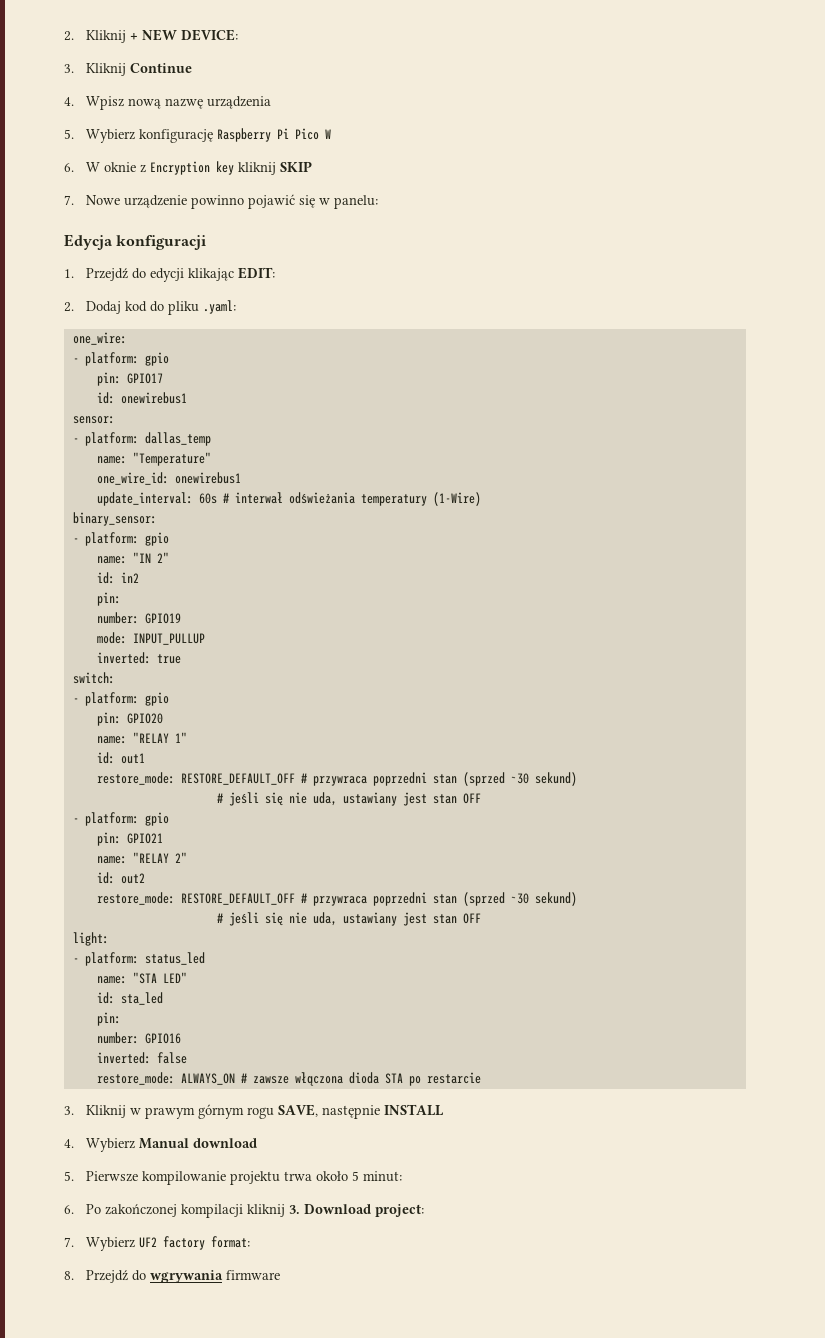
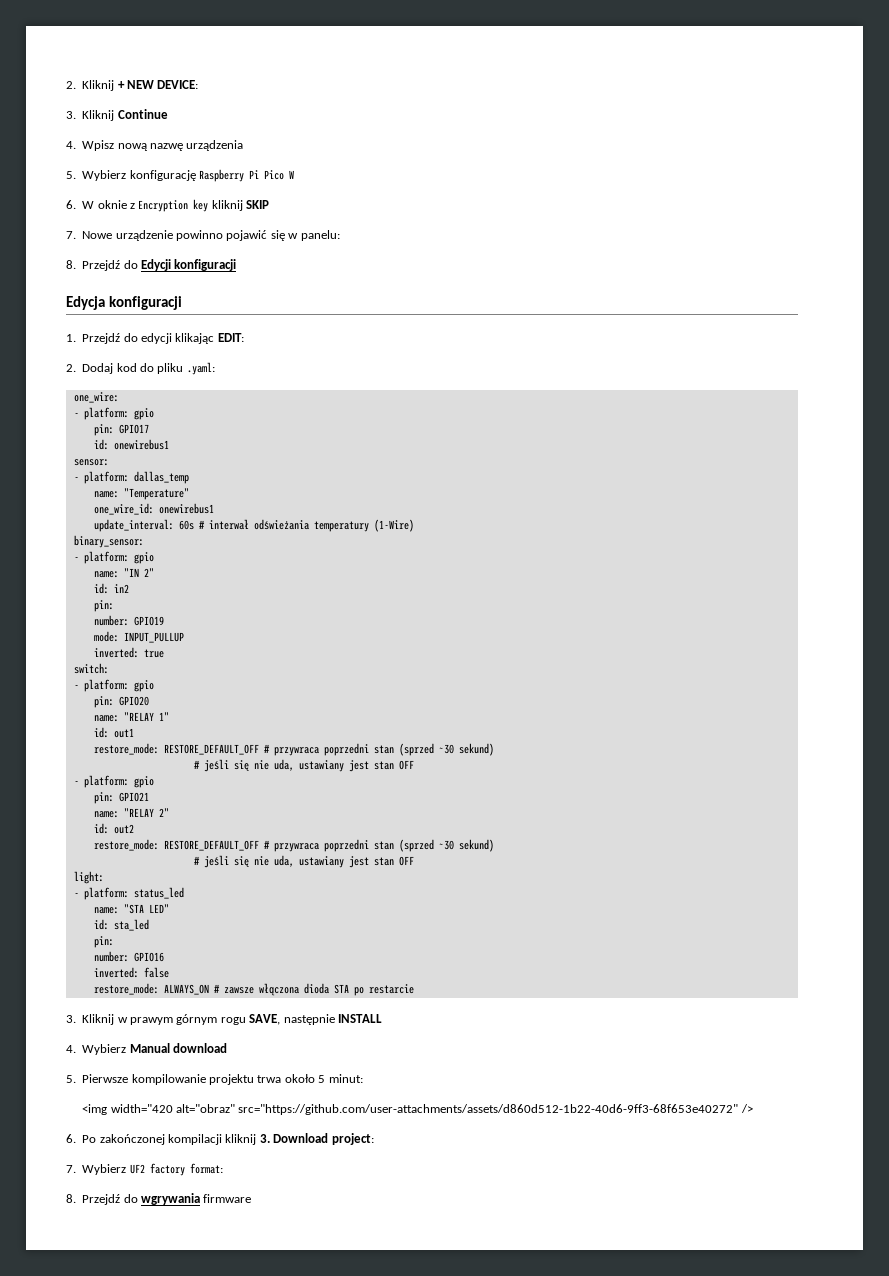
+ 8. Przejdź do Edycji konfiguracji
+ <img width="420 alt="obraz" src="https://github.com/user-attachments/assets/d860d512-1b22-40d6-9ff3-68f653e40272" />

